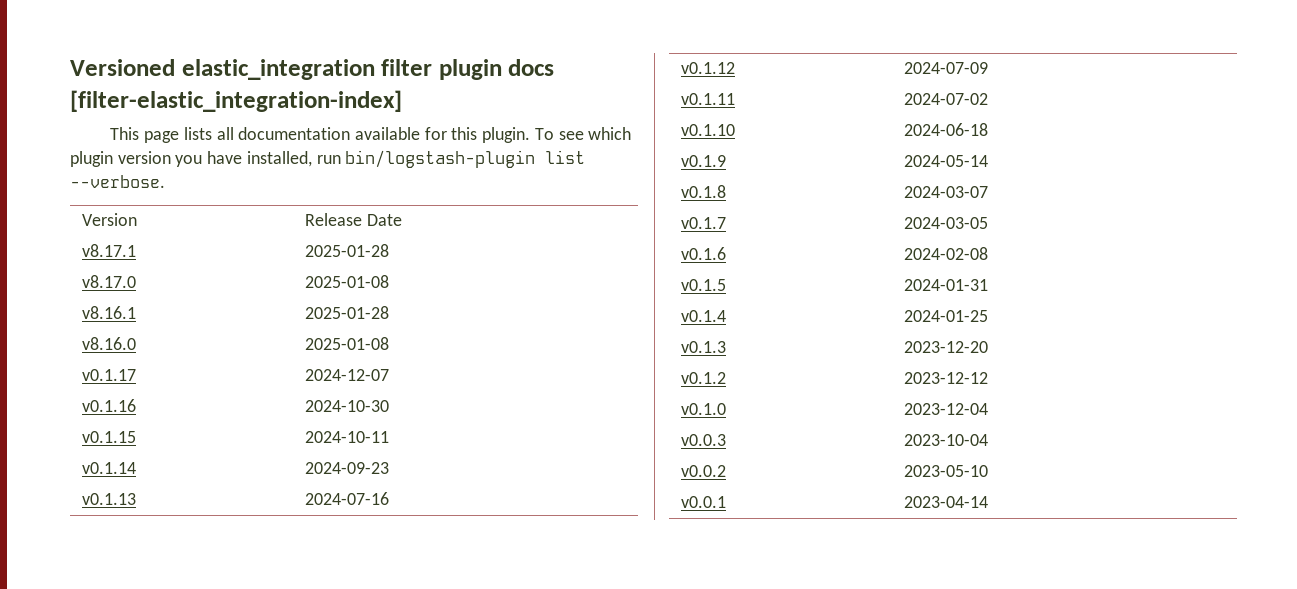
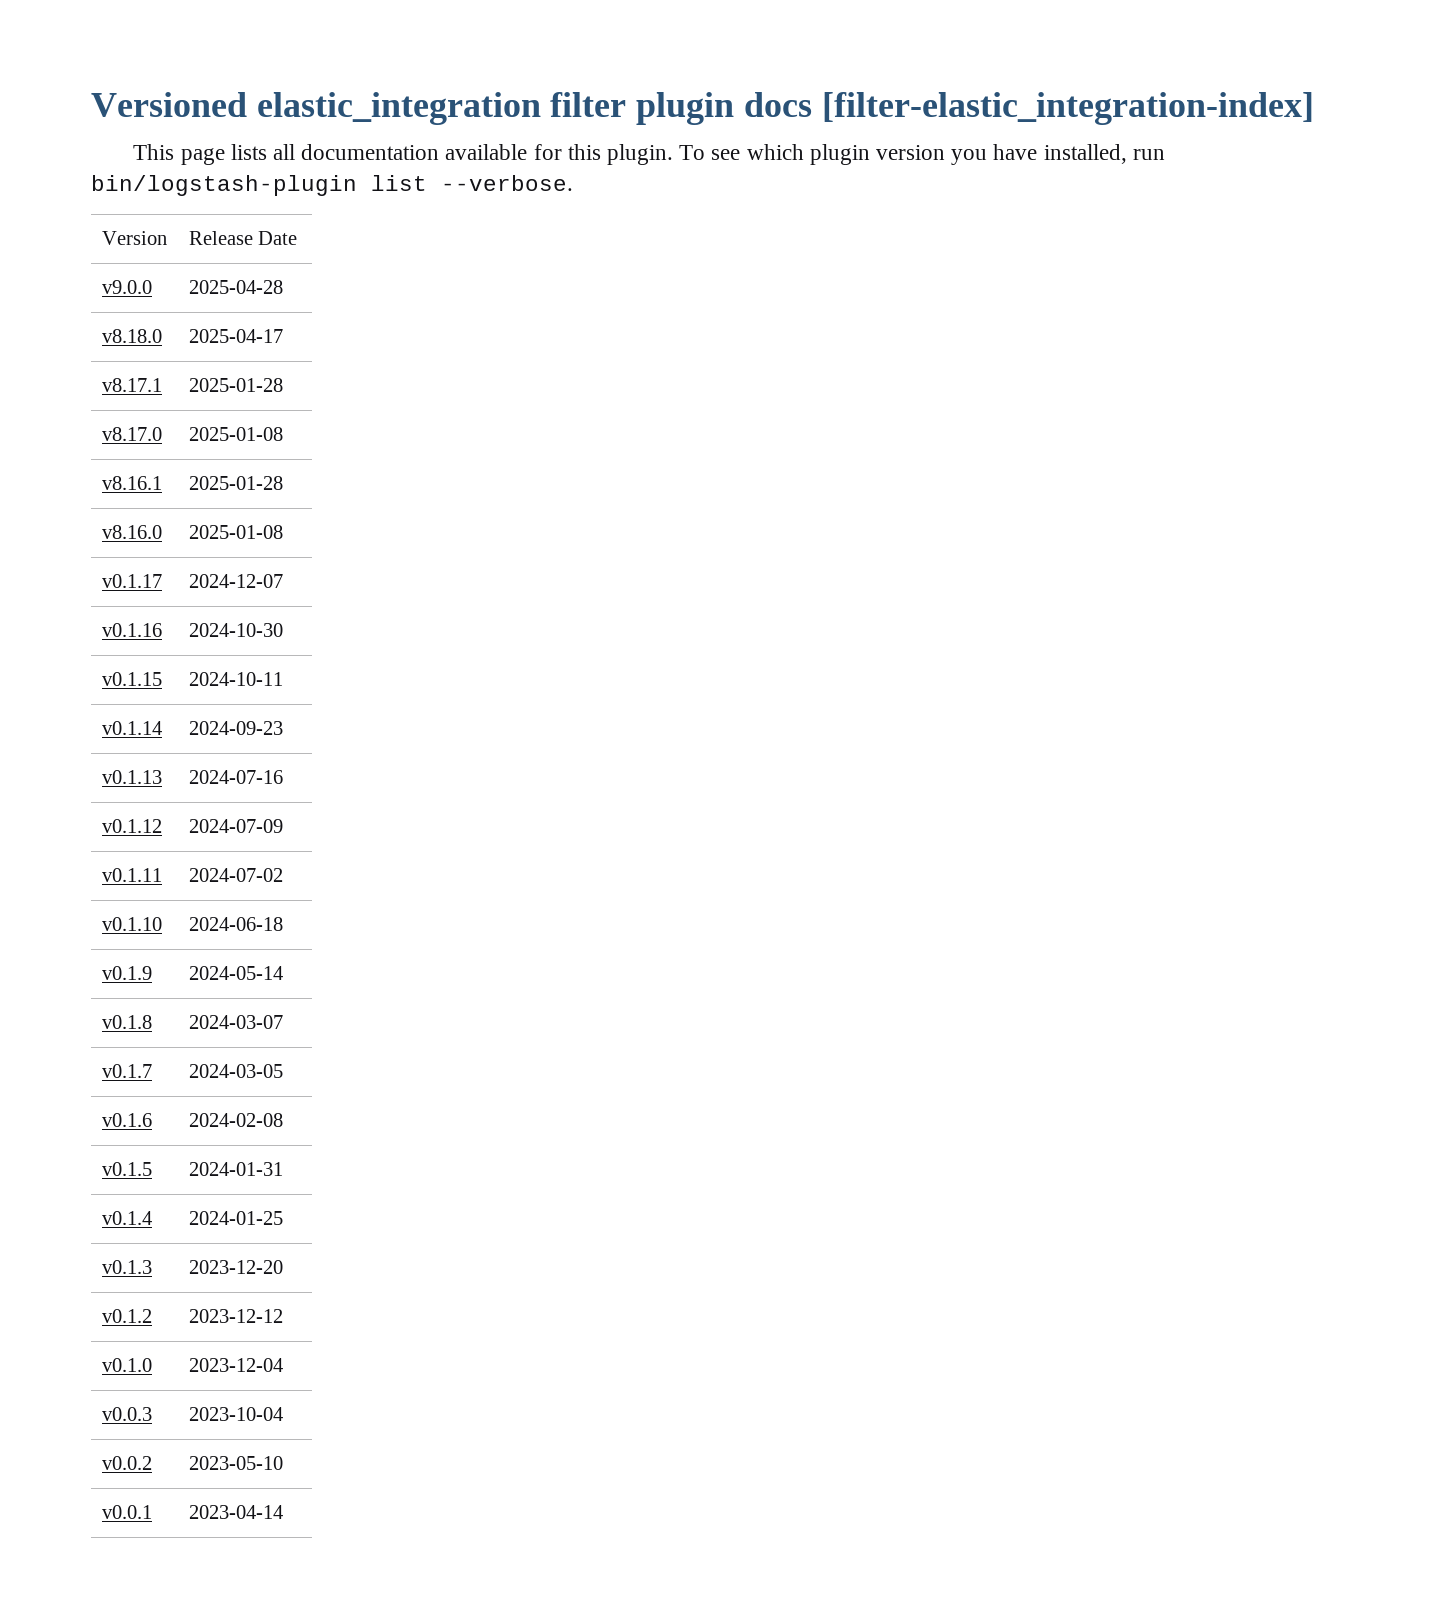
+ v9.0.0 | 2025-04-28
+ v8.18.0 | 2025-04-17

